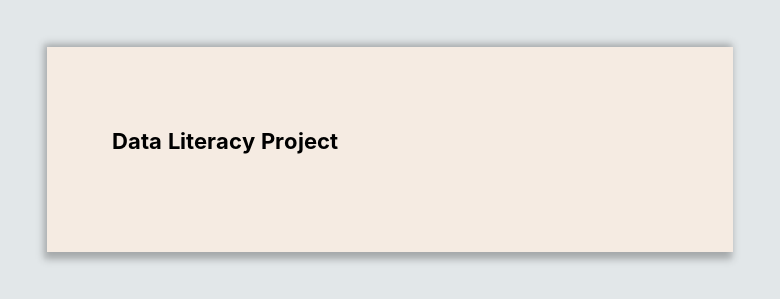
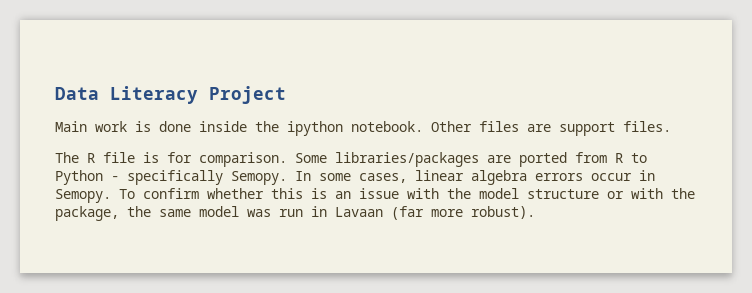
+ Main work is done inside the ipython notebook. Other files are support files.
+ The R file is for comparison. Some libraries/packages are ported from R to Python - specifically Semopy. In some cases, linear algebra errors occur in Semopy. To confirm whether this is an issue with the model structure or with the package, the same model was run in Lavaan (far more robust).

